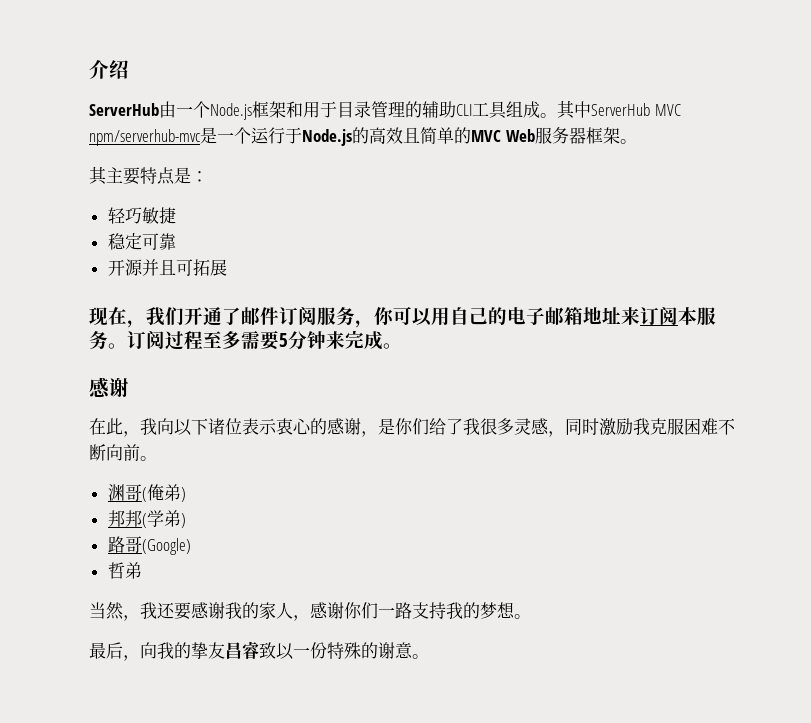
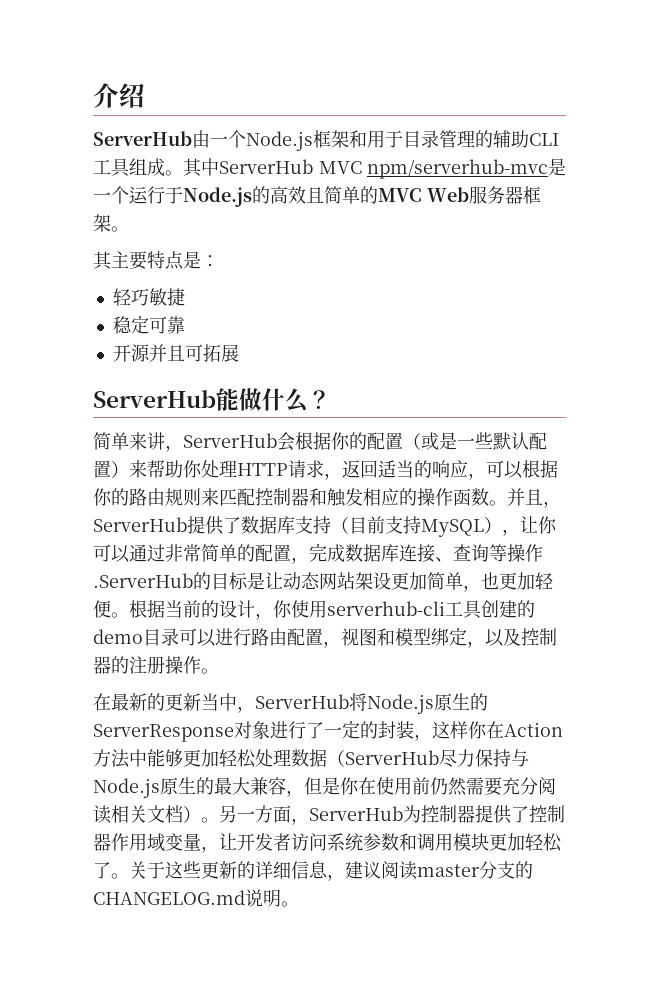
- 现在，我们开通了邮件订阅服务，你可以用自己的电子邮箱地址来订阅本服务。订阅过程至多需要5分钟来完成。
- 感谢
- 在此，我向以下诸位表示衷心的感谢，是你们给了我很多灵感，同时激励我克服困难不断向前。
- 渊哥(俺弟)
- 邦邦(学弟)
- 路哥(Google)
- 哲弟
- 当然，我还要感谢我的家人，感谢你们一路支持我的梦想。
- 最后，向我的挚友昌睿致以一份特殊的谢意。
+ ServerHub能做什么？
+ 简单来讲，ServerHub会根据你的配置（或是一些默认配置）来帮助你处理HTTP请求，返回适当的响应，可以根据你的路由规则来匹配控制器和触发相应的操作函数。并且，ServerHub提供了数据库支持（目前支持MySQL），让你可以通过非常简单的配置，完成数据库连接、查询等操作.ServerHub的目标是让动态网站架设更加简单，也更加轻便。根据当前的设计，你使用serverhub-cli工具创建的demo目录可以进行路由配置，视图和模型绑定，以及控制器的注册操作。
+ 在最新的更新当中，ServerHub将Node.js原生的ServerResponse对象进行了一定的封装，这样你在Action方法中能够更加轻松处理数据（ServerHub尽力保持与Node.js原生的最大兼容，但是你在使用前仍然需要充分阅读相关文档）。另一方面，ServerHub为控制器提供了控制器作用域变量，让开发者访问系统参数和调用模块更加轻松了。关于这些更新的详细信息，建议阅读master分支的CHANGELOG.md说明。

